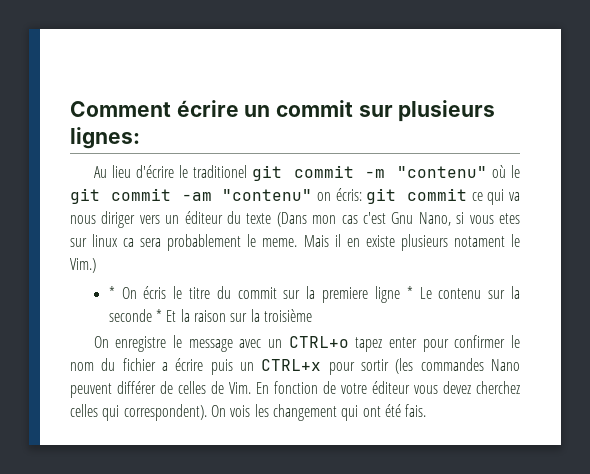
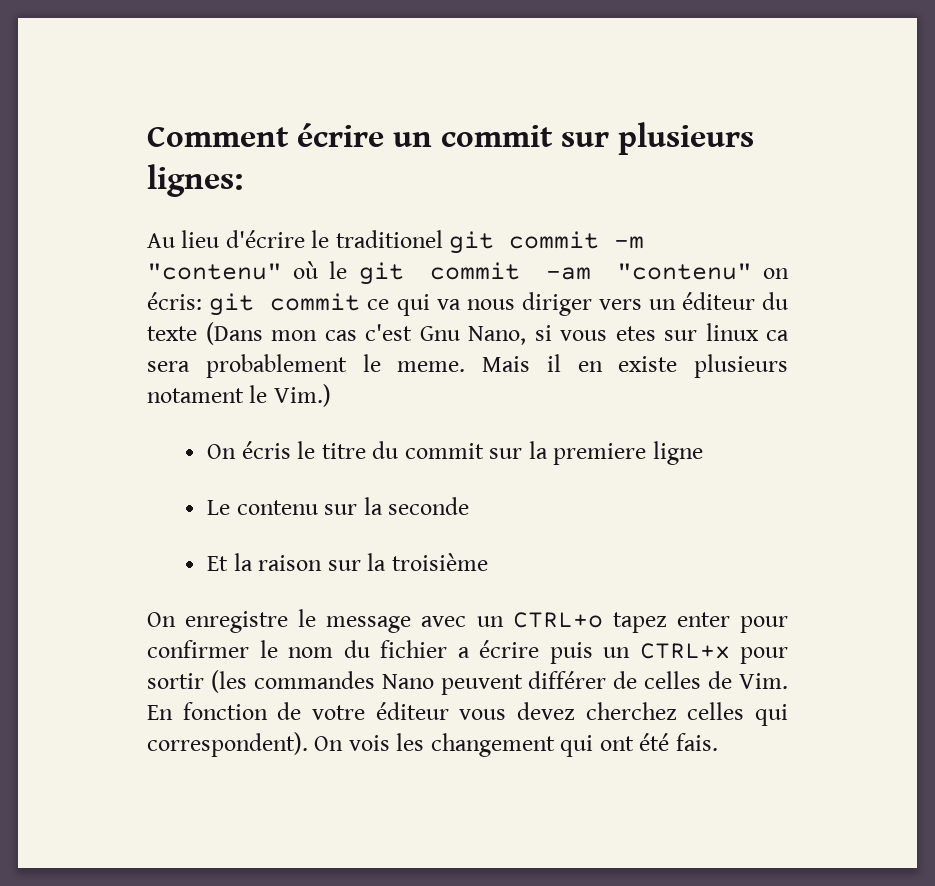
- * On écris le titre du commit sur la premiere ligne * Le contenu sur la seconde * Et la raison sur la troisième
+ On écris le titre du commit sur la premiere ligne
+ Le contenu sur la seconde
+ Et la raison sur la troisième

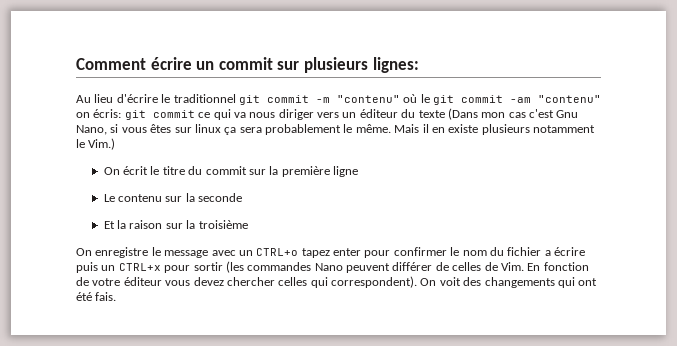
- Au lieu d'écrire le traditionel git commit -m "contenu" où le git commit -am "contenu" on écris: git commit ce qui va nous diriger vers un éditeur du texte (Dans mon cas c'est Gnu Nano, si vous etes sur linux ca sera probablement le meme.
+ Au lieu d'écrire le traditionnel git commit -m "contenu" où le git commit -am "contenu" on écris: git commit ce qui va nous diriger vers un éditeur du texte (Dans mon cas c'est Gnu Nano, si vous êtes sur linux ça sera probablement le même.
- Mais il en existe plusieurs notament le Vim.)
+ Mais il en existe plusieurs notamment le Vim.)
- On écris le titre du commit sur la premiere ligne
+ On écrit le titre du commit sur la première ligne
- On enregistre le message avec un CTRL+o tapez enter pour confirmer le nom du fichier a écrire puis un CTRL+x pour sortir (les commandes Nano peuvent différer de celles de Vim. En fonction de votre éditeur vous devez cherchez celles qui correspondent).
+ On enregistre le message avec un CTRL+o tapez enter pour confirmer le nom du fichier a écrire puis un CTRL+x pour sortir (les commandes Nano peuvent différer de celles de Vim. En fonction de votre éditeur vous devez chercher celles qui correspondent).
- On vois les changement qui ont été fais.
+ On voit des changements qui ont été fais.

